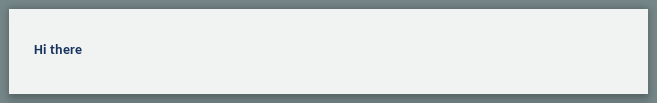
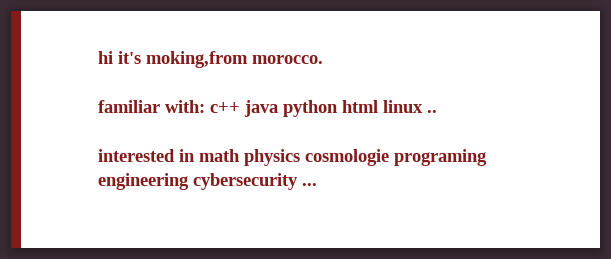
- Hi there
+ hi it's moking,from morocco.
+ familiar with: c++ java python html linux ..
+ interested in math physics cosmologie programing engineering cybersecurity ...

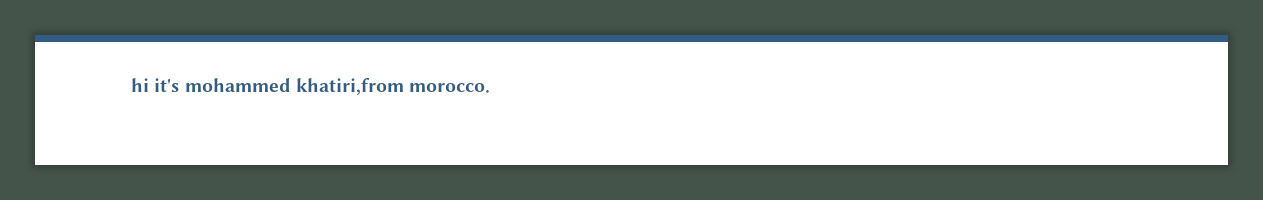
- hi it's moking,from morocco.
+ hi it's mohammed khatiri,from morocco.
- familiar with: c++ java python html linux ..
- interested in math physics cosmologie programing engineering cybersecurity ...

